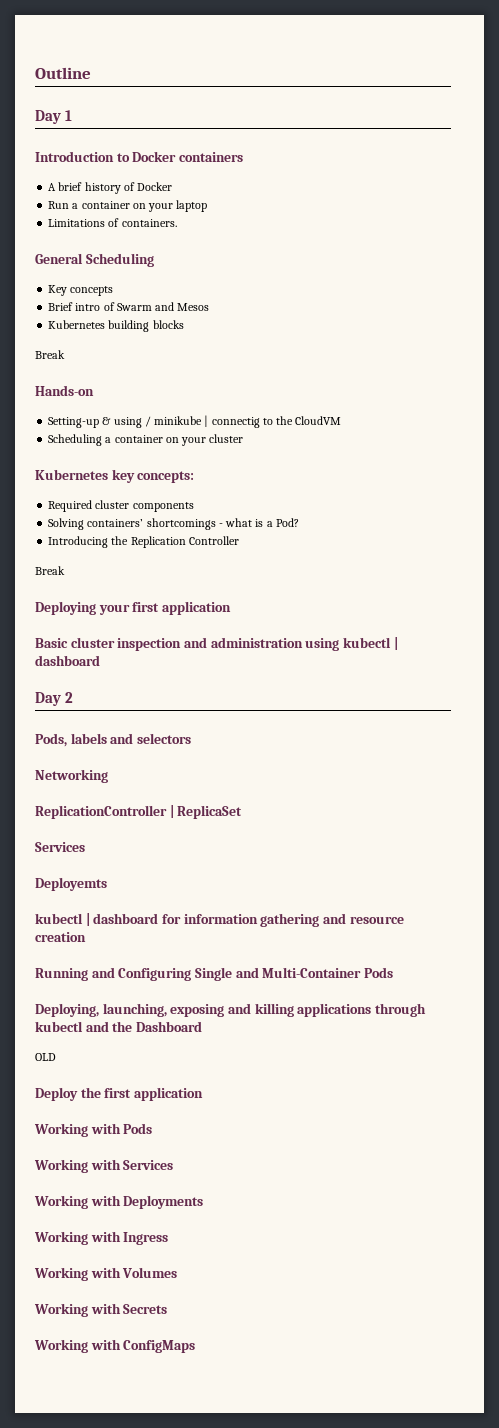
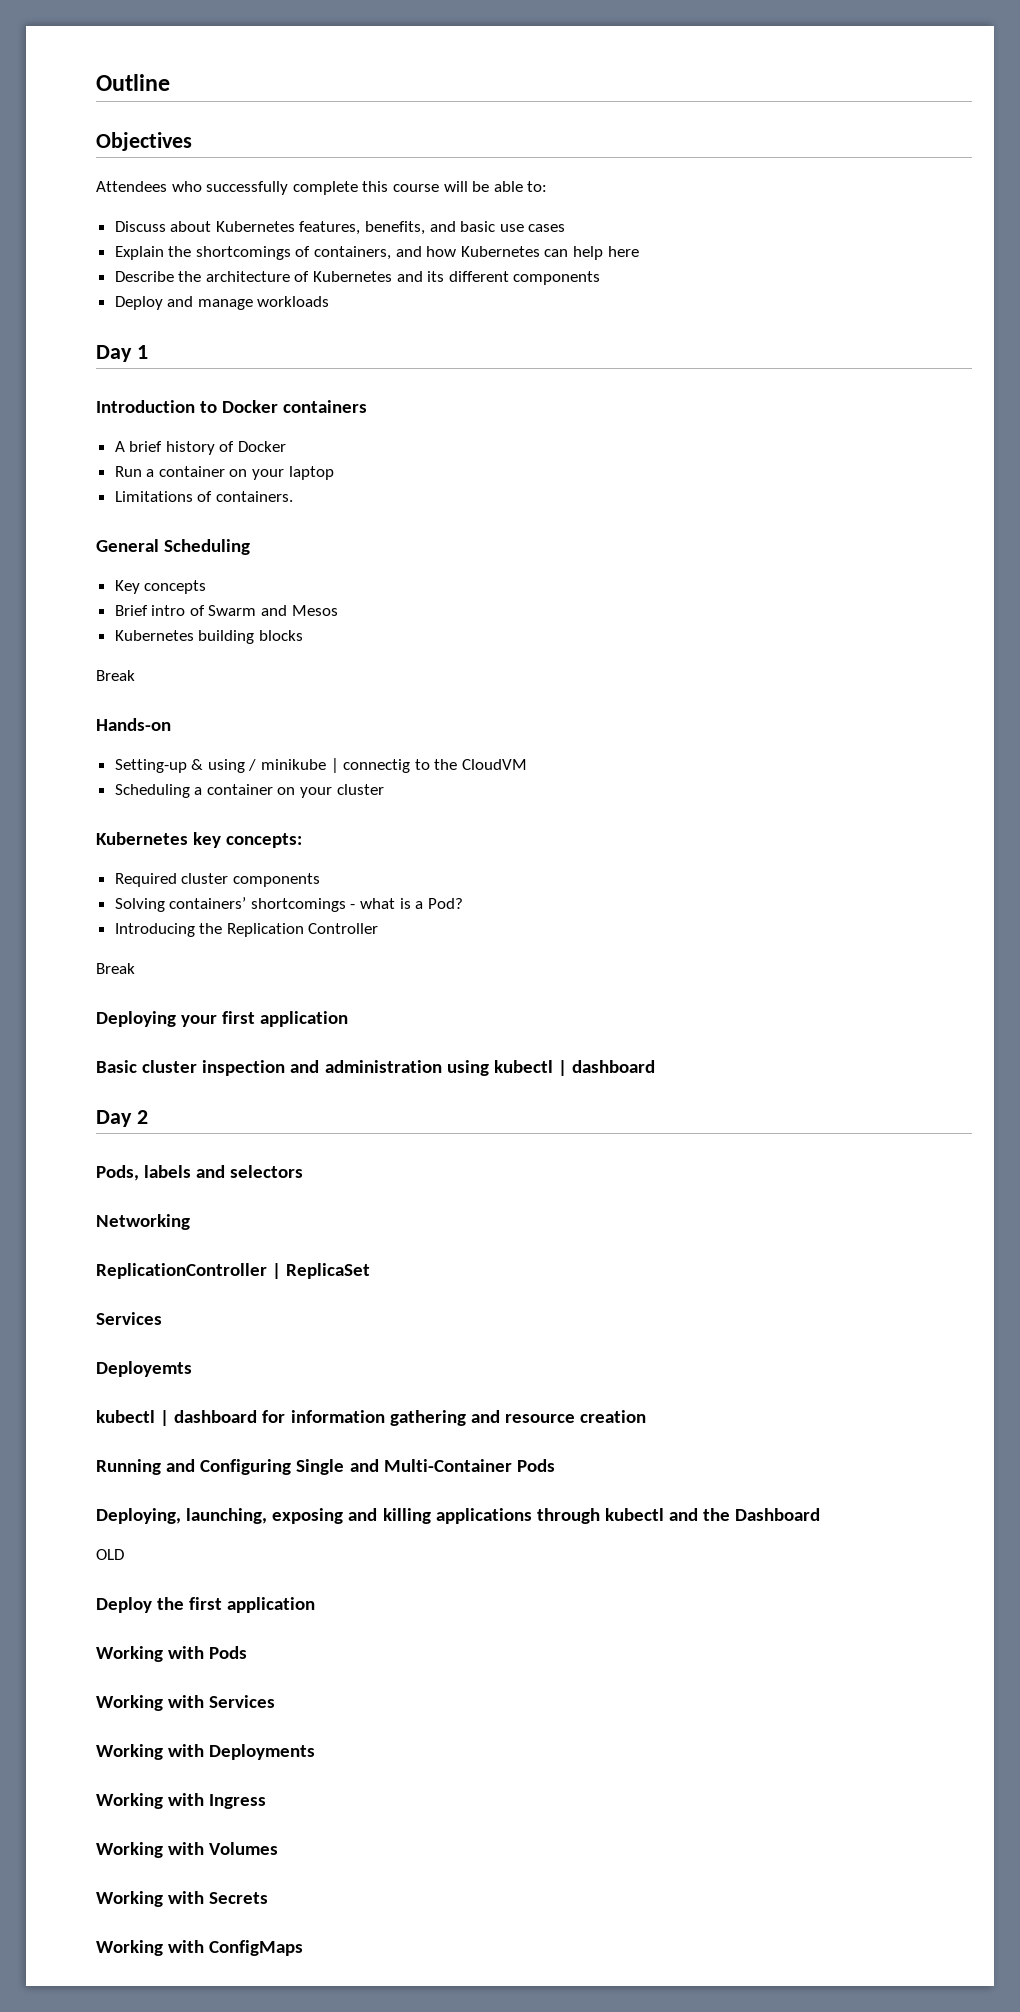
+ Objectives
+ Attendees who successfully complete this course will be able to:
+ Discuss about Kubernetes features, benefits, and basic use cases
+ Explain the shortcomings of containers, and how Kubernetes can help here
+ Describe the architecture of Kubernetes and its different components
+ Deploy and manage workloads

